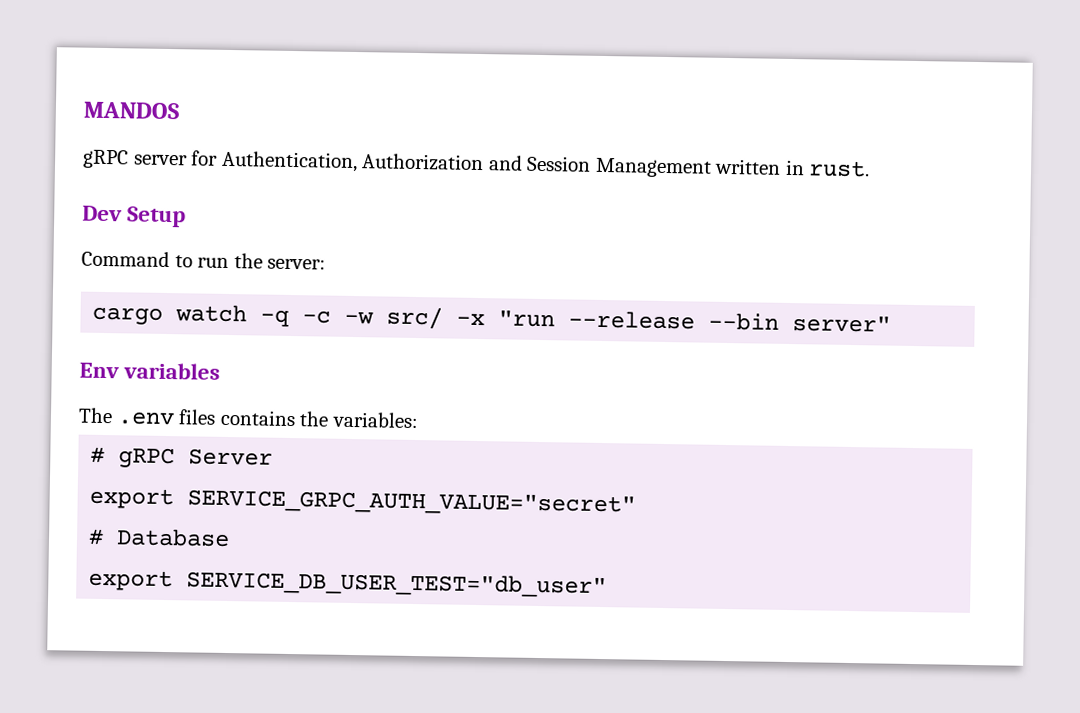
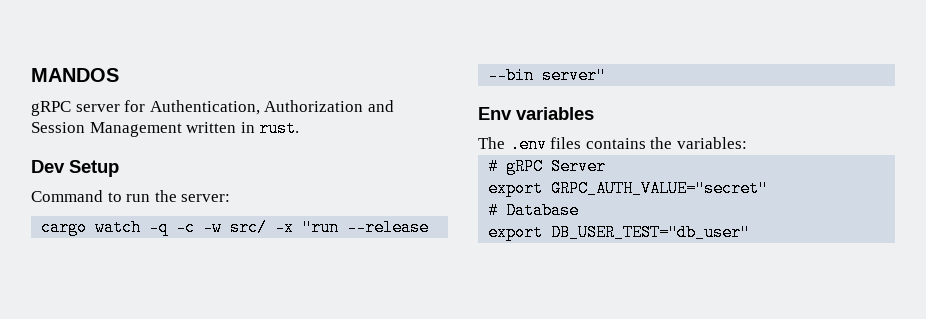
- export SERVICE_GRPC_AUTH_VALUE="secret"
+ export GRPC_AUTH_VALUE="secret"
- export SERVICE_DB_USER_TEST="db_user"
+ export DB_USER_TEST="db_user"

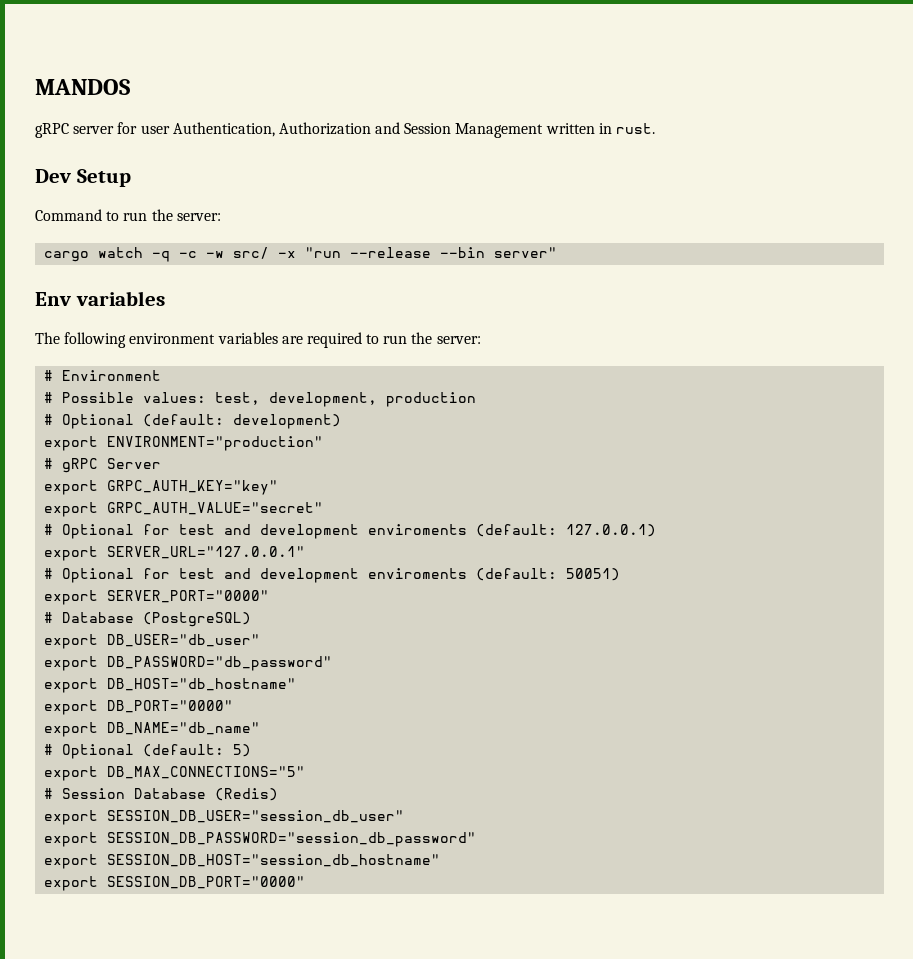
- gRPC server for Authentication, Authorization and Session Management written in rust.
+ gRPC server for user Authentication, Authorization and Session Management written in rust.
- The .env files contains the variables:
+ The following environment variables are required to run the server:
+ # Environment
+ # Possible values: test, development, production
+ # Optional (default: development)
+ export ENVIRONMENT="production"
+ export GRPC_AUTH_KEY="key"
- # Database
- export DB_USER_TEST="db_user"
+ # Optional for test and development enviroments (default: 127.0.0.1)
+ export SERVER_URL="127.0.0.1"
+ # Optional for test and development enviroments (default: 50051)
+ export SERVER_PORT="0000"
+ # Database (PostgreSQL)
+ export DB_USER="db_user"
+ export DB_PASSWORD="db_password"
+ export DB_HOST="db_hostname"
+ export DB_PORT="0000"
+ export DB_NAME="db_name"
+ # Optional (default: 5)
+ export DB_MAX_CONNECTIONS="5"
+ # Session Database (Redis)
+ export SESSION_DB_USER="session_db_user"
+ export SESSION_DB_PASSWORD="session_db_password"
+ export SESSION_DB_HOST="session_db_hostname"
+ export SESSION_DB_PORT="0000"

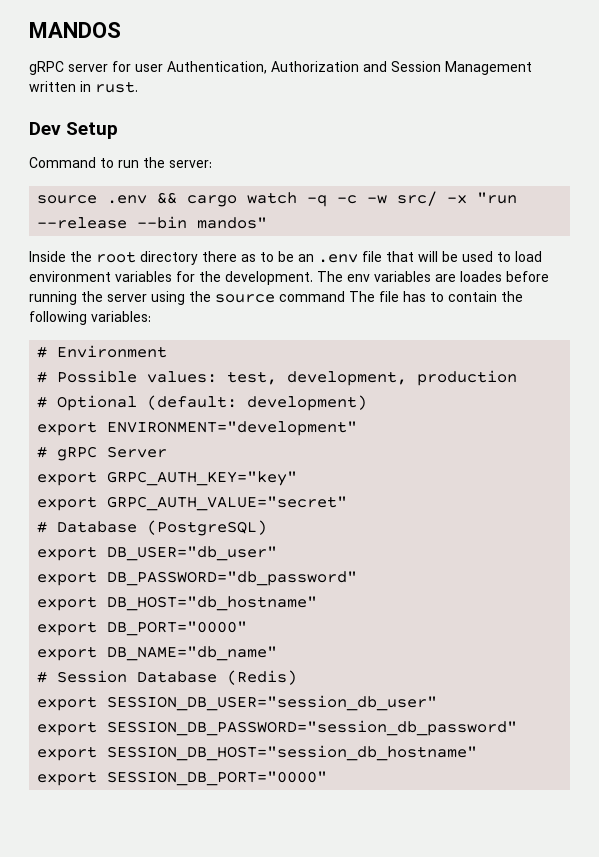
- cargo watch -q -c -w src/ -x "run --release --bin server"
- Env variables
- The following environment variables are required to run the server:
+ source .env && cargo watch -q -c -w src/ -x "run --release --bin mandos"
+ Inside the root directory there as to be an .env file that will be used to load environment variables for the development. The env variables are loades before running the server using the source command The file has to contain the following variables:
- export ENVIRONMENT="production"
+ export ENVIRONMENT="development"
- # Optional for test and development enviroments (default: 127.0.0.1)
- export SERVER_URL="127.0.0.1"
- # Optional for test and development enviroments (default: 50051)
- export SERVER_PORT="0000"
- # Optional (default: 5)
- export DB_MAX_CONNECTIONS="5"

